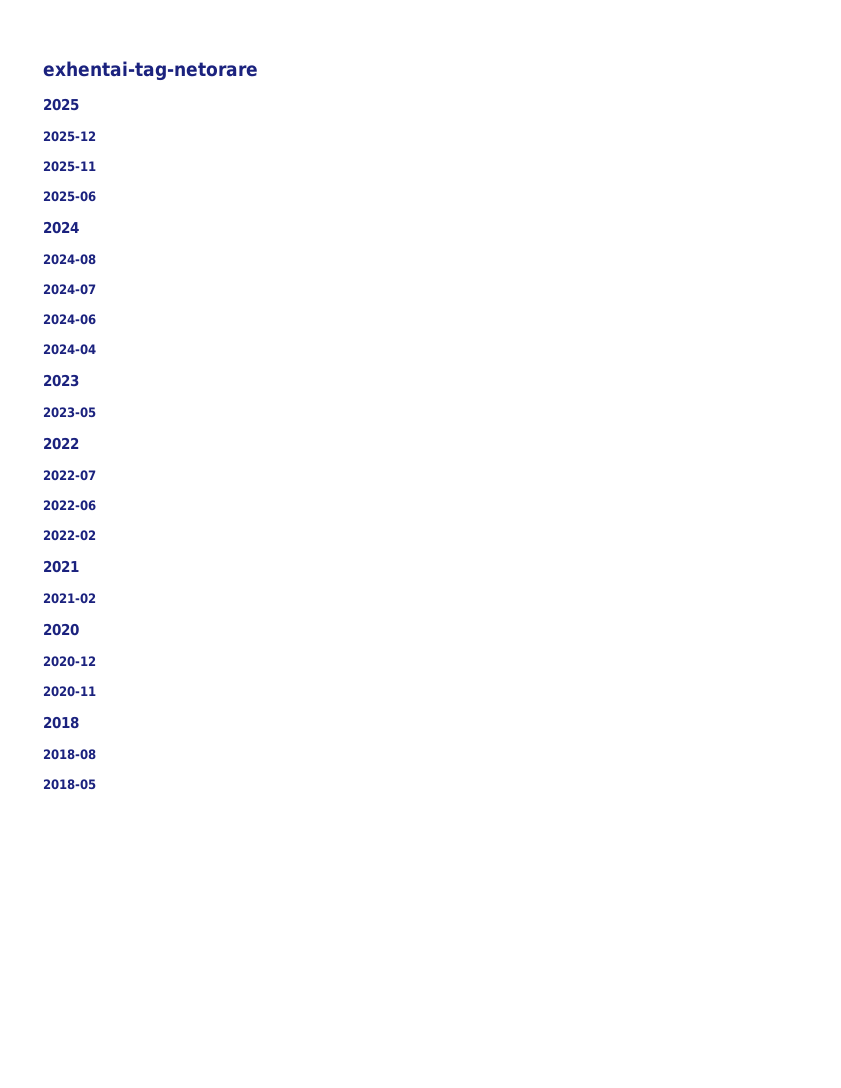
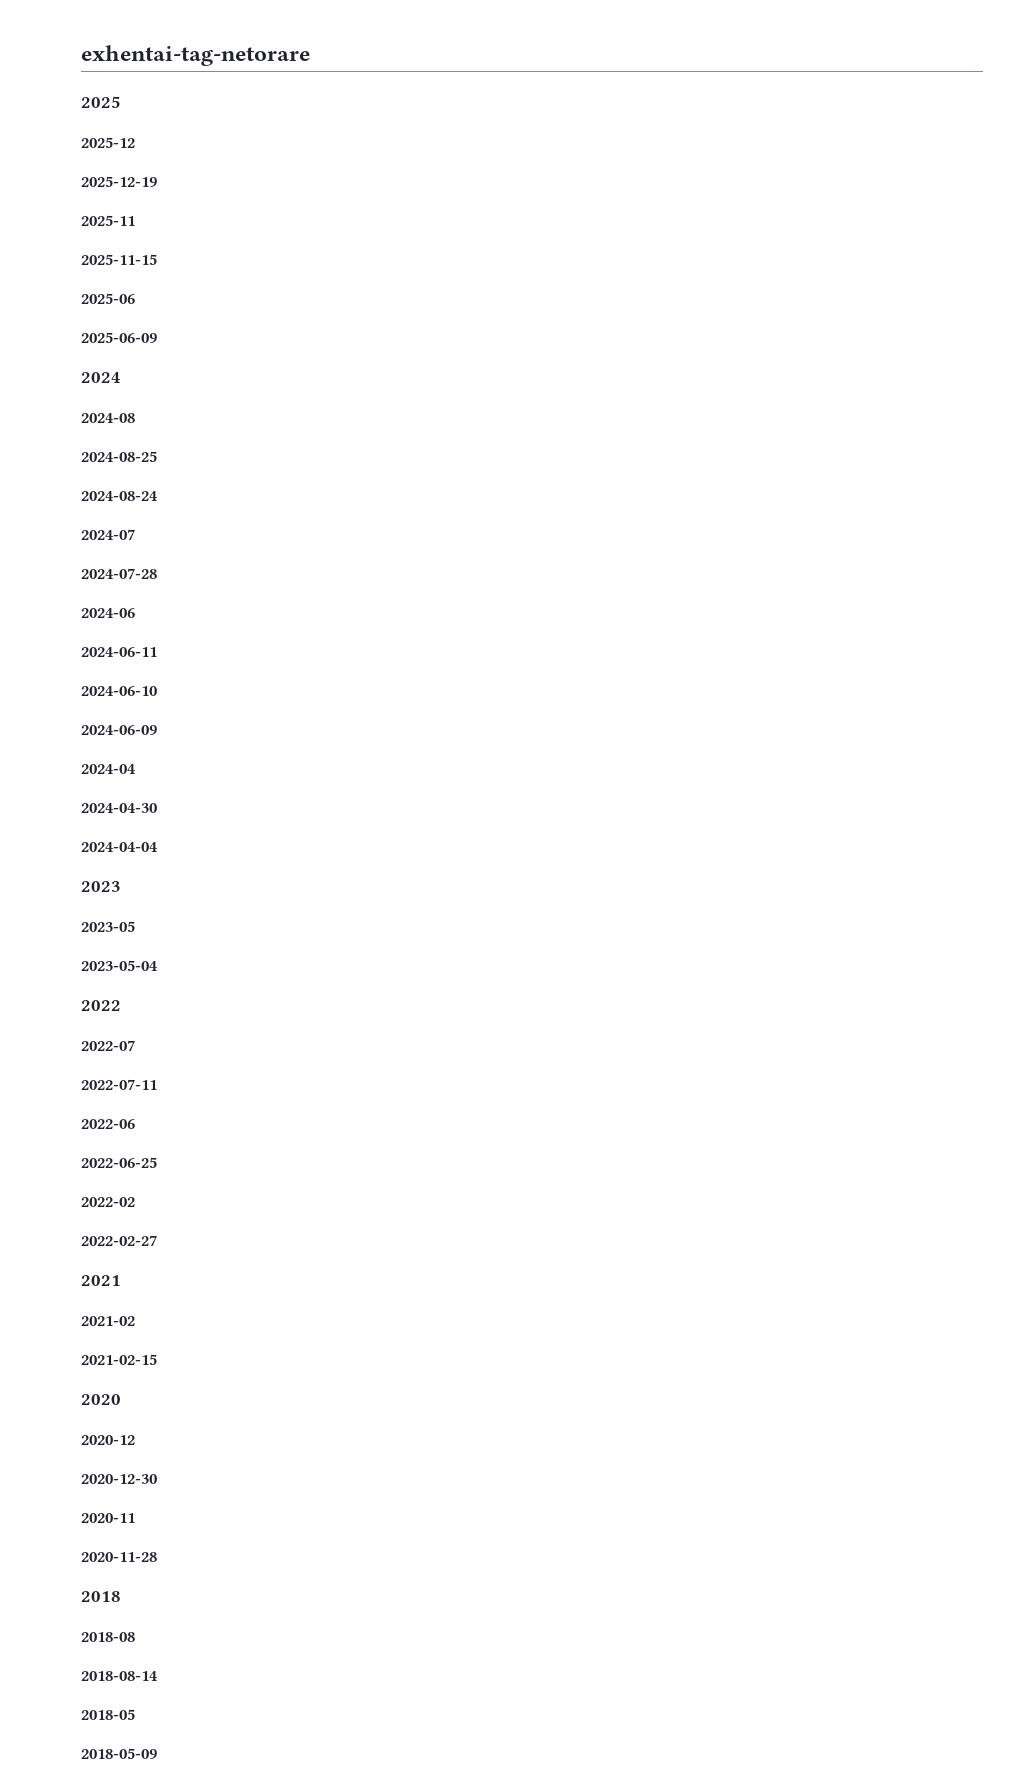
+ 2025-12-19
+ 2025-11-15
+ 2025-06-09
+ 2024-08-25
+ 2024-08-24
+ 2024-07-28
+ 2024-06-11
+ 2024-06-10
+ 2024-06-09
+ 2024-04-30
+ 2024-04-04
+ 2023-05-04
+ 2022-07-11
+ 2022-06-25
+ 2022-02-27
+ 2021-02-15
+ 2020-12-30
+ 2020-11-28
+ 2018-08-14
+ 2018-05-09

